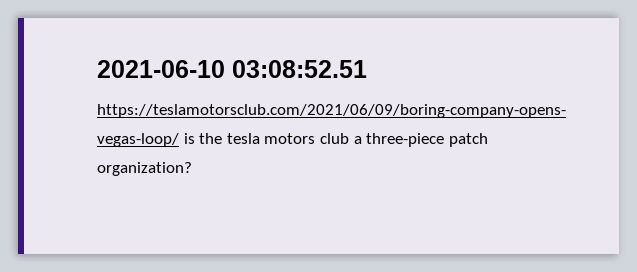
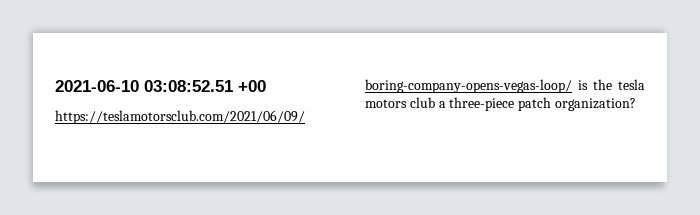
- 2021-06-10 03:08:52.51
+ 2021-06-10 03:08:52.51 +00

